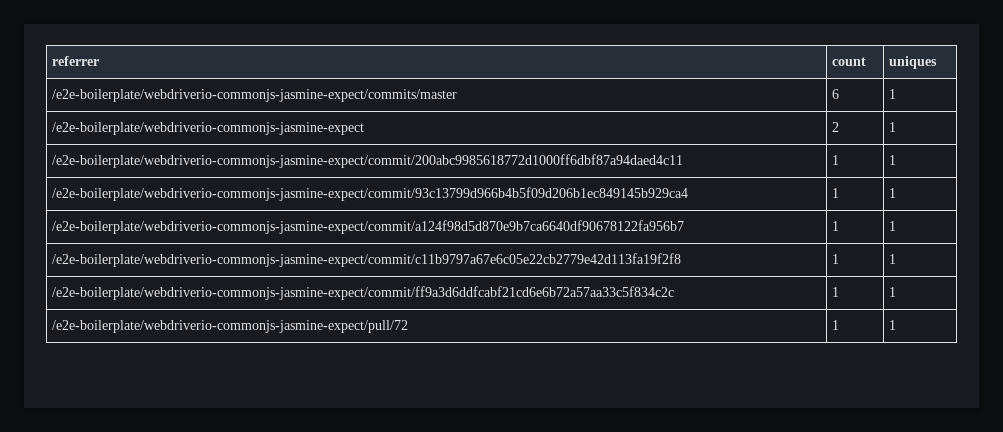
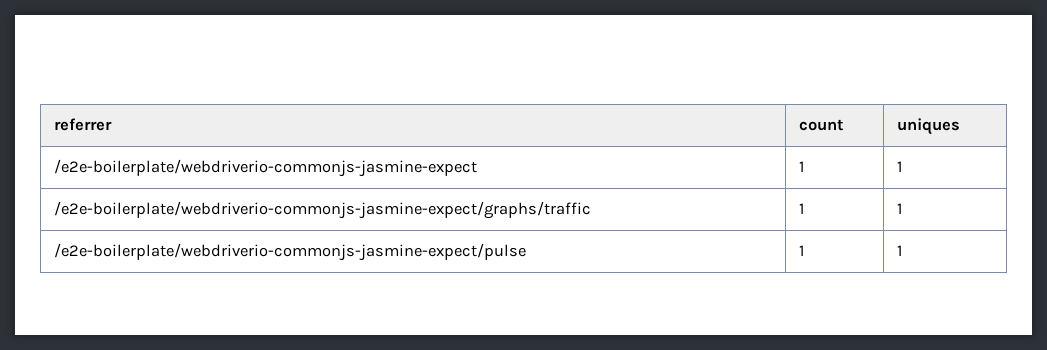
- /e2e-boilerplate/webdriverio-commonjs-jasmine-expect/commits/master | 6 | 1
- /e2e-boilerplate/webdriverio-commonjs-jasmine-expect | 2 | 1
- /e2e-boilerplate/webdriverio-commonjs-jasmine-expect/commit/200abc9985618772d1000ff6dbf87a94daed4c11 | 1 | 1
- /e2e-boilerplate/webdriverio-commonjs-jasmine-expect/commit/93c13799d966b4b5f09d206b1ec849145b929ca4 | 1 | 1
- /e2e-boilerplate/webdriverio-commonjs-jasmine-expect/commit/a124f98d5d870e9b7ca6640df90678122fa956b7 | 1 | 1
- /e2e-boilerplate/webdriverio-commonjs-jasmine-expect/commit/c11b9797a67e6c05e22cb2779e42d113fa19f2f8 | 1 | 1
- /e2e-boilerplate/webdriverio-commonjs-jasmine-expect/commit/ff9a3d6ddfcabf21cd6e6b72a57aa33c5f834c2c | 1 | 1
- /e2e-boilerplate/webdriverio-commonjs-jasmine-expect/pull/72 | 1 | 1
+ /e2e-boilerplate/webdriverio-commonjs-jasmine-expect | 1 | 1
+ /e2e-boilerplate/webdriverio-commonjs-jasmine-expect/graphs/traffic | 1 | 1
+ /e2e-boilerplate/webdriverio-commonjs-jasmine-expect/pulse | 1 | 1

